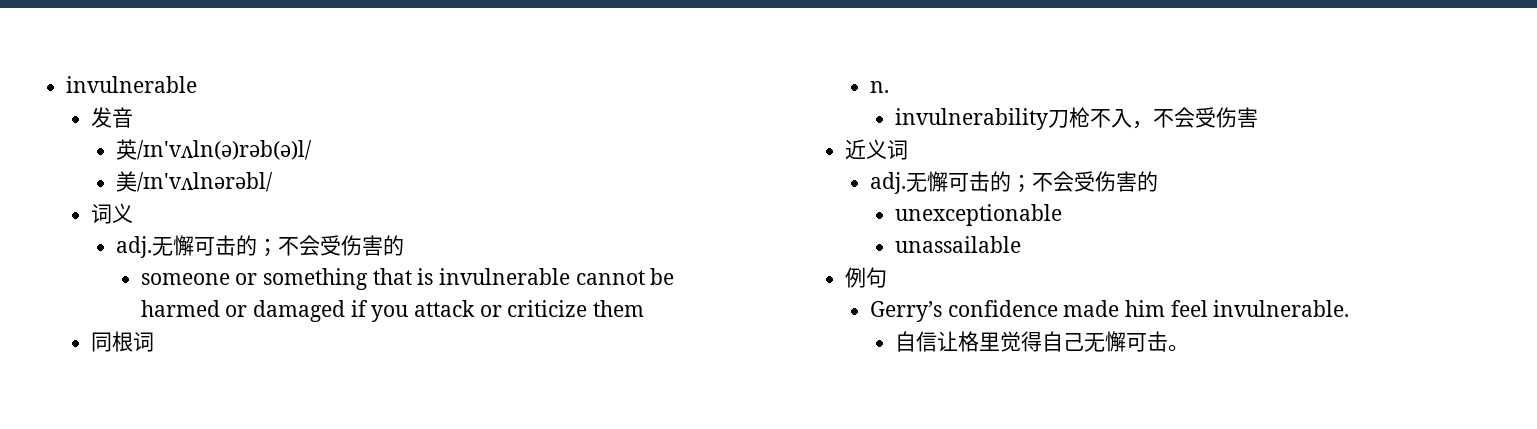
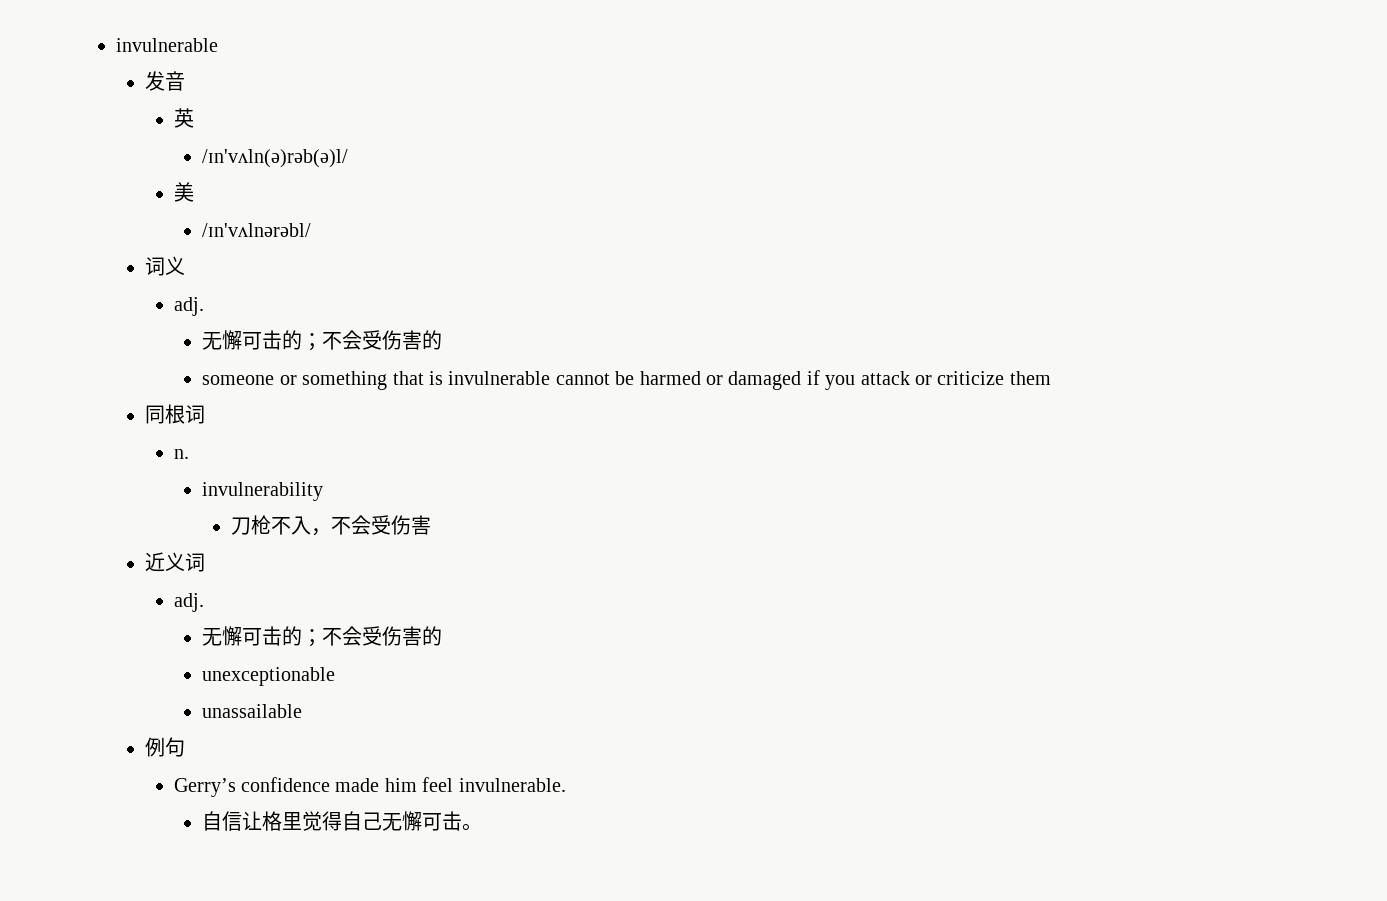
- 英/ɪn'vʌln(ə)rəb(ə)l/
+ 英
+ /ɪn'vʌln(ə)rəb(ə)l/
- 美/ɪn'vʌlnərəbl/
+ 美
+ /ɪn'vʌlnərəbl/
  词义
- adj.无懈可击的；不会受伤害的
+ adj.
+ 无懈可击的；不会受伤害的
- invulnerability刀枪不入，不会受伤害
+ invulnerability
+ 刀枪不入，不会受伤害
  近义词
- adj.无懈可击的；不会受伤害的
+ adj.
+ 无懈可击的；不会受伤害的

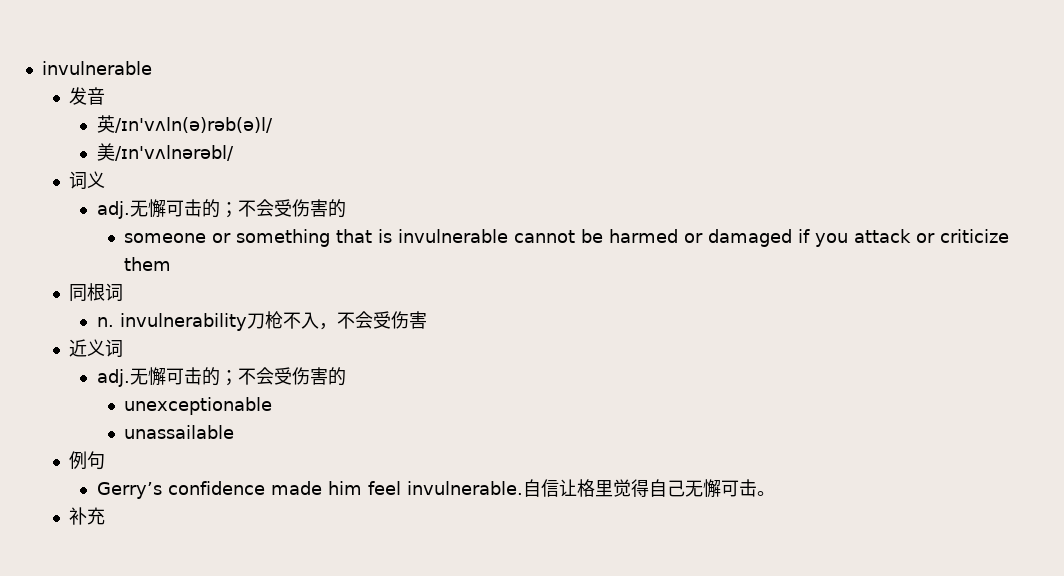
- 英
- /ɪn'vʌln(ə)rəb(ə)l/
+ 英/ɪn'vʌln(ə)rəb(ə)l/
- 美
- /ɪn'vʌlnərəbl/
+ 美/ɪn'vʌlnərəbl/
  词义
- adj.
- 无懈可击的；不会受伤害的
+ adj.无懈可击的；不会受伤害的
- n.
- invulnerability
- 刀枪不入，不会受伤害
+ n. invulnerability刀枪不入，不会受伤害
  近义词
- adj.
- 无懈可击的；不会受伤害的
+ adj.无懈可击的；不会受伤害的
- Gerry’s confidence made him feel invulnerable.
- 自信让格里觉得自己无懈可击。
+ Gerry’s confidence made him feel invulnerable.自信让格里觉得自己无懈可击。
+ 补充

